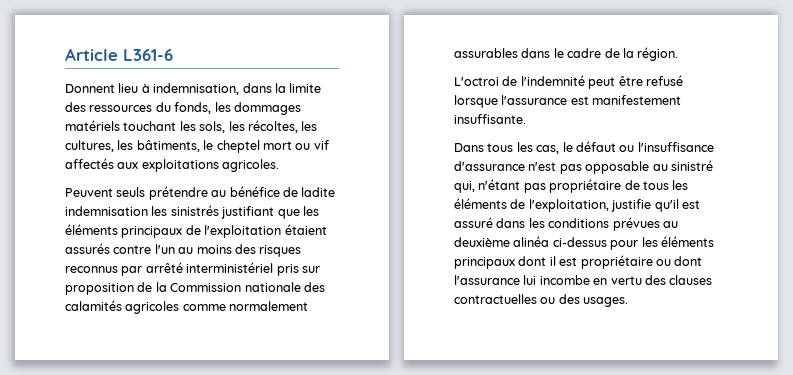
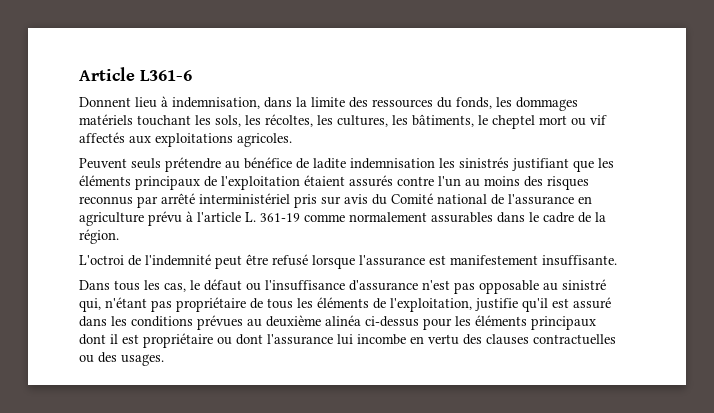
- Peuvent seuls prétendre au bénéfice de ladite indemnisation les sinistrés justifiant que les éléments principaux de l'exploitation étaient assurés contre l'un au moins des risques reconnus par arrêté interministériel pris sur proposition de la Commission nationale des calamités agricoles comme normalement assurables dans le cadre de la région.
+ Peuvent seuls prétendre au bénéfice de ladite indemnisation les sinistrés justifiant que les éléments principaux de l'exploitation étaient assurés contre l'un au moins des risques reconnus par arrêté interministériel pris sur avis du Comité national de l'assurance en agriculture prévu à l'article L. 361-19 comme normalement assurables dans le cadre de la région.

